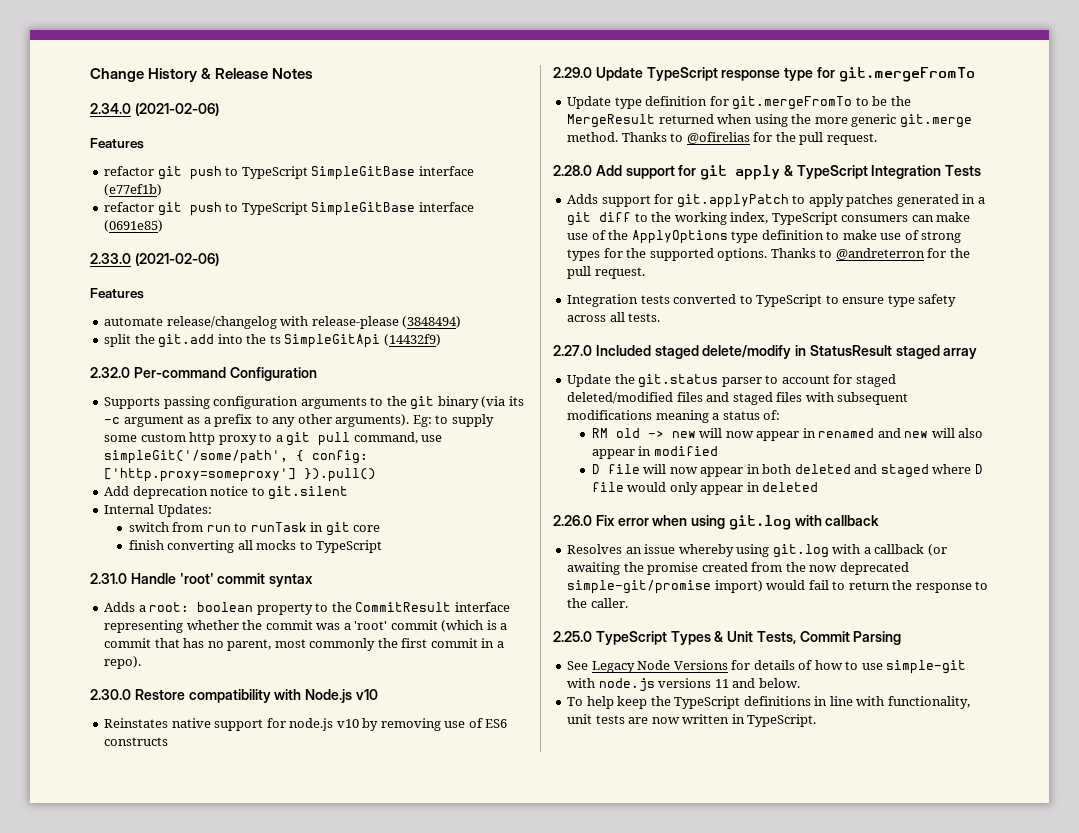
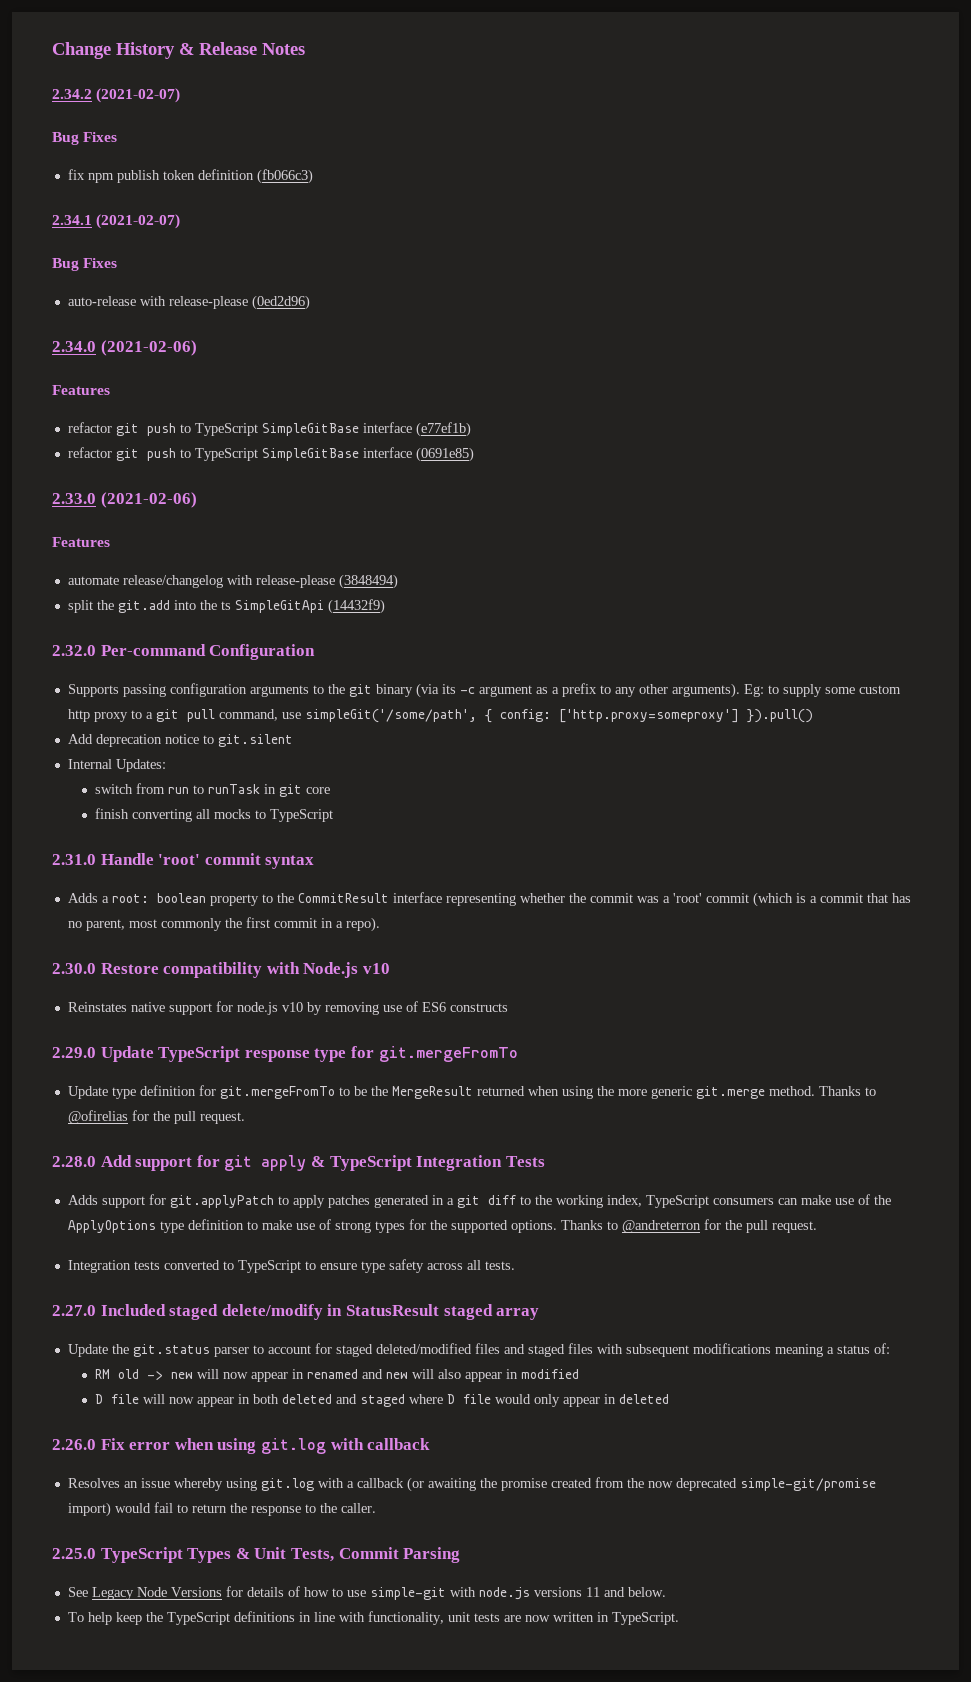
+ 2.34.2 (2021-02-07)
+ Bug Fixes
+ fix npm publish token definition (fb066c3)
+ 2.34.1 (2021-02-07)
+ Bug Fixes
+ auto-release with release-please (0ed2d96)

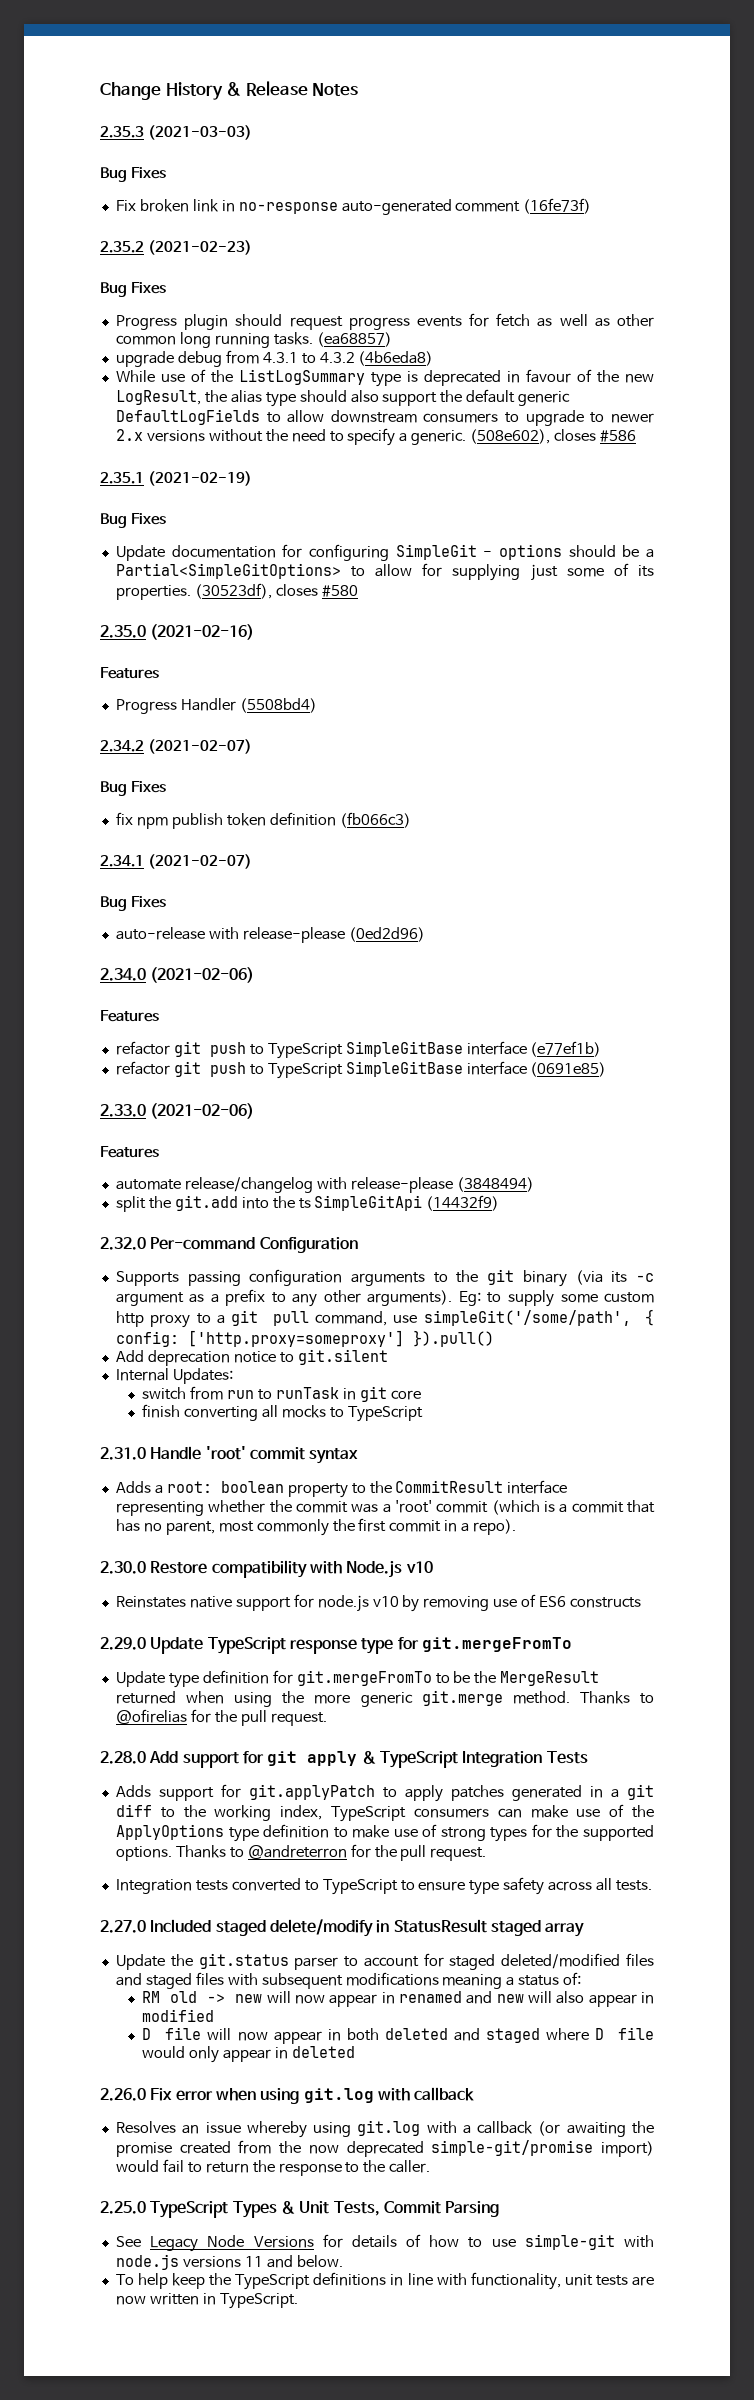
+ 2.35.3 (2021-03-03)
+ Bug Fixes
+ Fix broken link in no-response auto-generated comment (16fe73f)
+ 2.35.2 (2021-02-23)
+ Bug Fixes
+ Progress plugin should request progress events for fetch as well as other common long running tasks. (ea68857)
+ upgrade debug from 4.3.1 to 4.3.2 (4b6eda8)
+ While use of the ListLogSummary type is deprecated in favour of the new LogResult, the alias type should also support the default generic DefaultLogFields to allow downstream consumers to upgrade to newer 2.x versions without the need to specify a generic. (508e602), closes #586
+ 2.35.1 (2021-02-19)
+ Bug Fixes
+ Update documentation for configuring SimpleGit - options should be a Partial<SimpleGitOptions> to allow for supplying just some of its properties. (30523df), closes #580
+ 2.35.0 (2021-02-16)
+ Features
+ Progress Handler (5508bd4)

